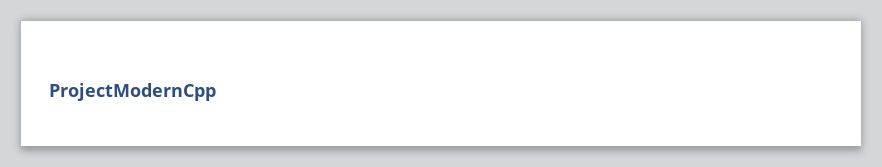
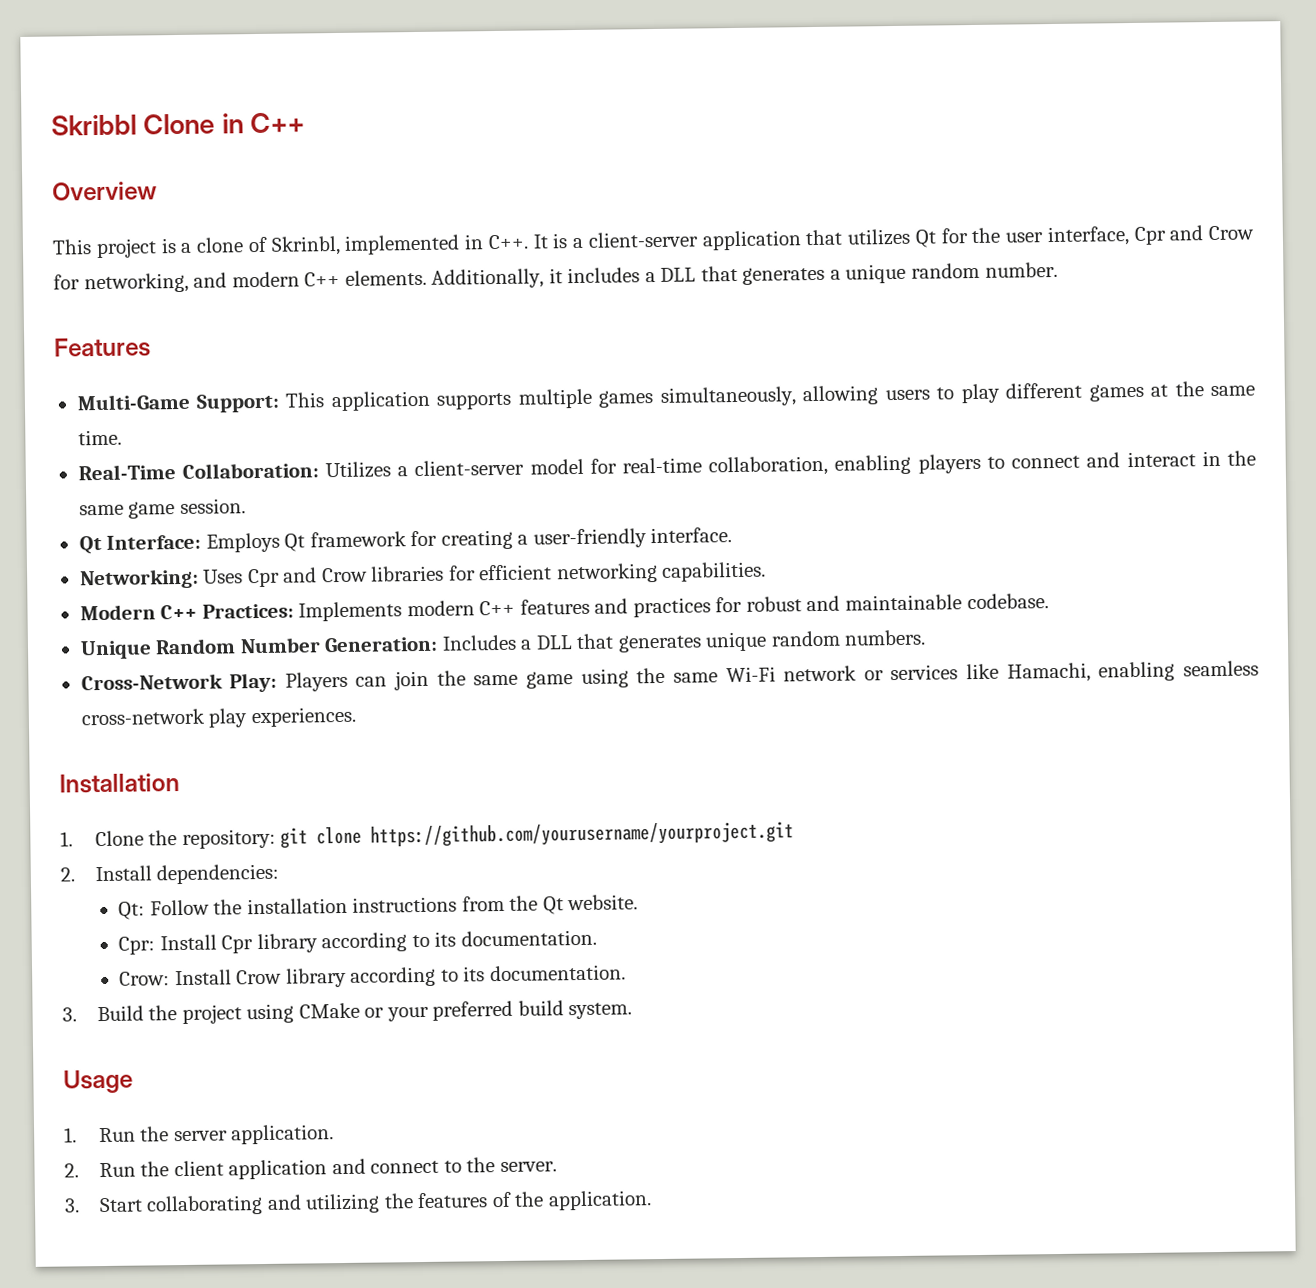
- ProjectModernCpp
+ Skribbl Clone in C++
+ Overview
+ This project is a clone of Skrinbl, implemented in C++. It is a client-server application that utilizes Qt for the user interface, Cpr and Crow for networking, and modern C++ elements. Additionally, it includes a DLL that generates a unique random number.
+ Features
+ Multi-Game Support: This application supports multiple games simultaneously, allowing users to play different games at the same time.
+ Real-Time Collaboration: Utilizes a client-server model for real-time collaboration, enabling players to connect and interact in the same game session.
+ Qt Interface: Employs Qt framework for creating a user-friendly interface.
+ Networking: Uses Cpr and Crow libraries for efficient networking capabilities.
+ Modern C++ Practices: Implements modern C++ features and practices for robust and maintainable codebase.
+ Unique Random Number Generation: Includes a DLL that generates unique random numbers.
+ Cross-Network Play: Players can join the same game using the same Wi-Fi network or services like Hamachi, enabling seamless cross-network play experiences.
+ Installation
+ 1. Clone the repository: git clone https://github.com/yourusername/yourproject.git
+ 2. Install dependencies:
+ Qt: Follow the installation instructions from the Qt website.
+ Cpr: Install Cpr library according to its documentation.
+ Crow: Install Crow library according to its documentation.
+ 3. Build the project using CMake or your preferred build system.
+ Usage
+ 1. Run the server application.
+ 2. Run the client application and connect to the server.
+ 3. Start collaborating and utilizing the features of the application.

